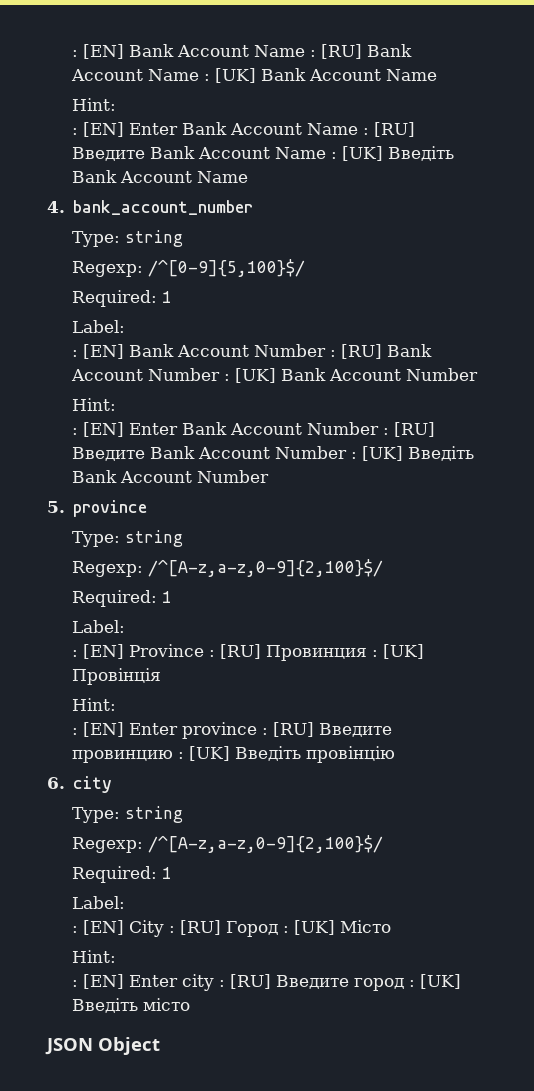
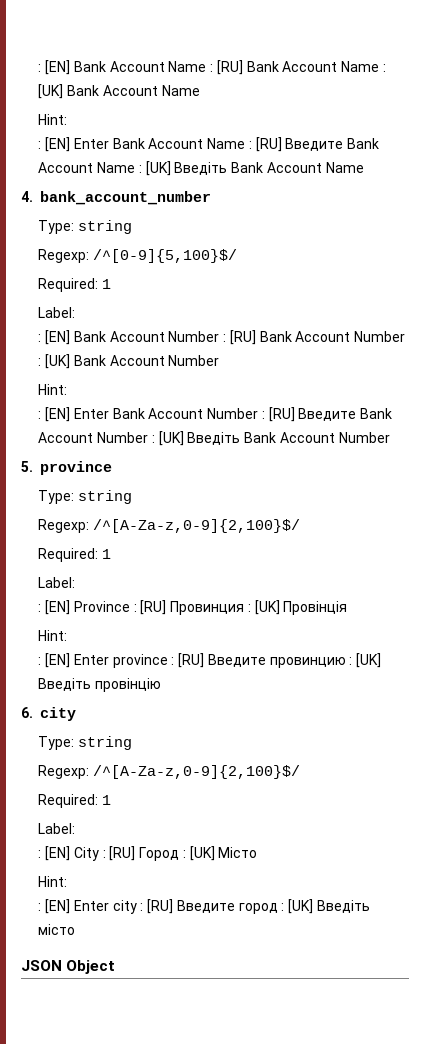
  5. province
  Type: string
- Regexp: /^[A-z,a-z,0-9]{2,100}$/
+ Regexp: /^[A-Za-z,0-9]{2,100}$/
  6. city
  Type: string
- Regexp: /^[A-z,a-z,0-9]{2,100}$/
+ Regexp: /^[A-Za-z,0-9]{2,100}$/

